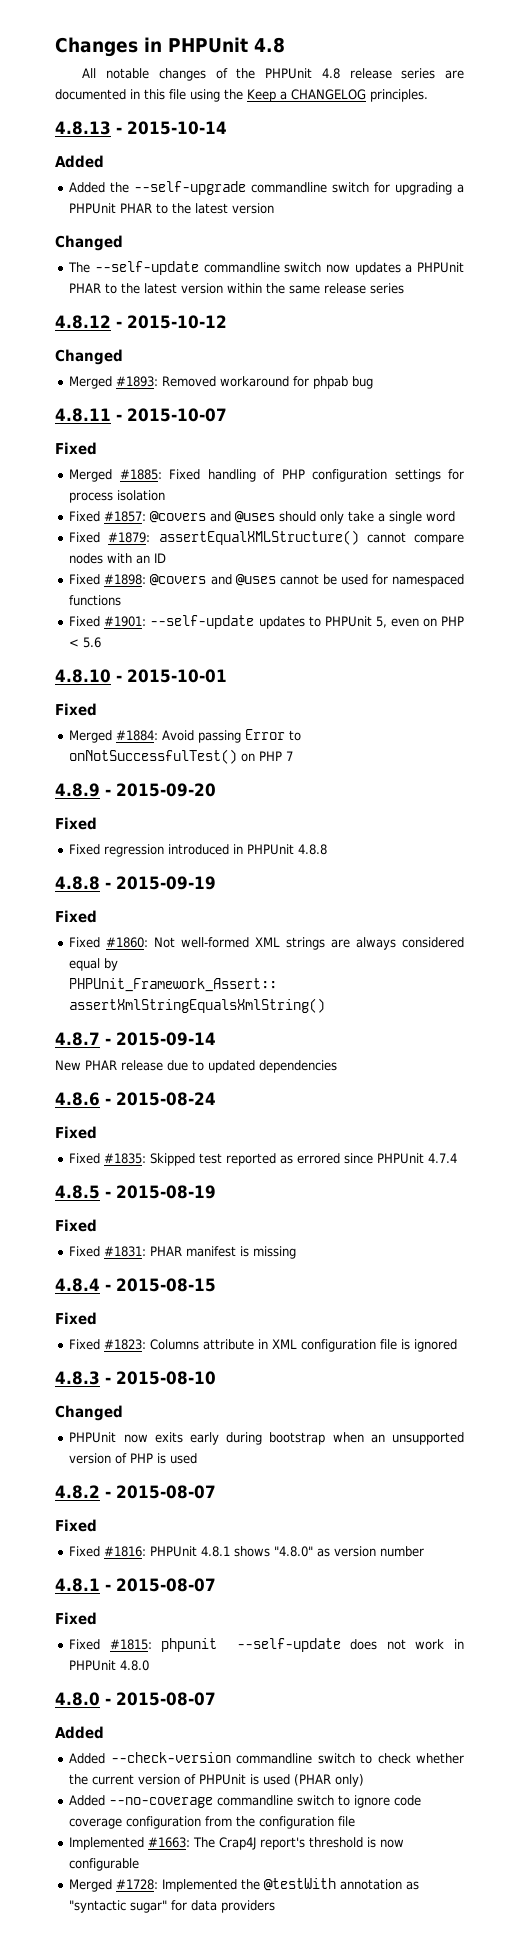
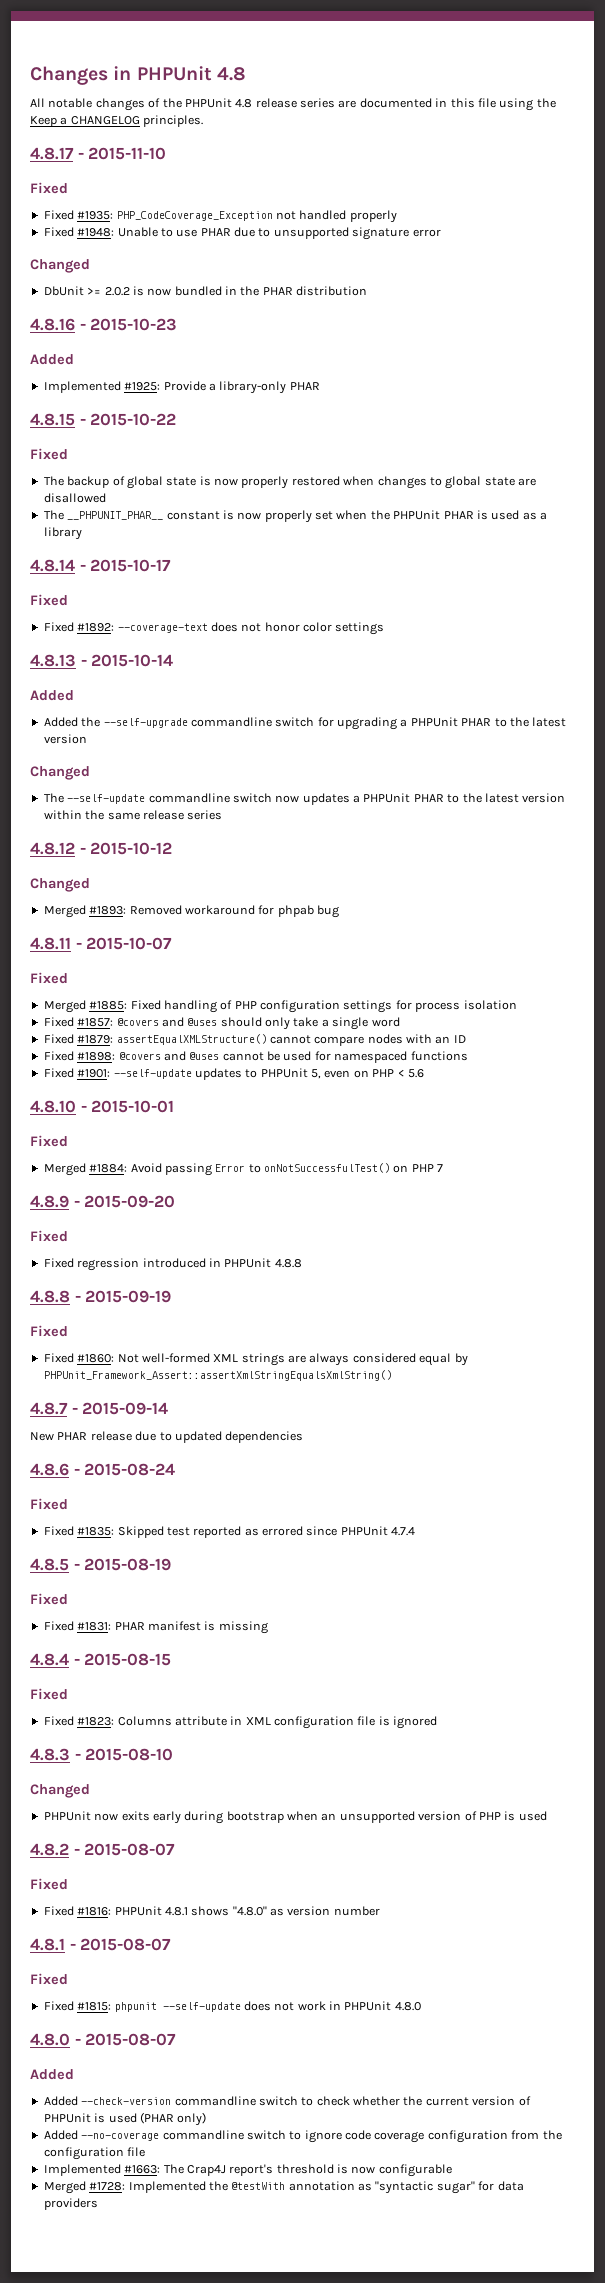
+ 4.8.17 - 2015-11-10
+ Fixed
+ Fixed #1935: PHP_CodeCoverage_Exception not handled properly
+ Fixed #1948: Unable to use PHAR due to unsupported signature error
+ Changed
+ DbUnit >= 2.0.2 is now bundled in the PHAR distribution
+ 4.8.16 - 2015-10-23
+ Added
+ Implemented #1925: Provide a library-only PHAR
+ 4.8.15 - 2015-10-22
+ Fixed
+ The backup of global state is now properly restored when changes to global state are disallowed
+ The __PHPUNIT_PHAR__ constant is now properly set when the PHPUnit PHAR is used as a library
+ 4.8.14 - 2015-10-17
+ Fixed
+ Fixed #1892: --coverage-text does not honor color settings

